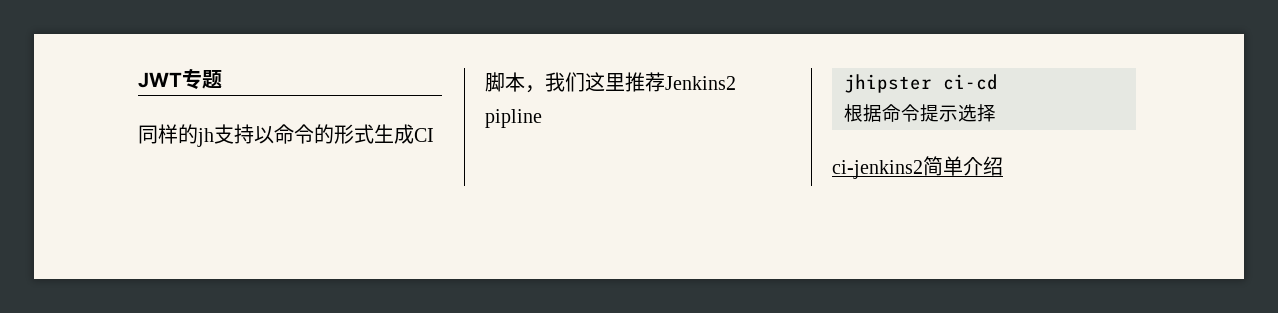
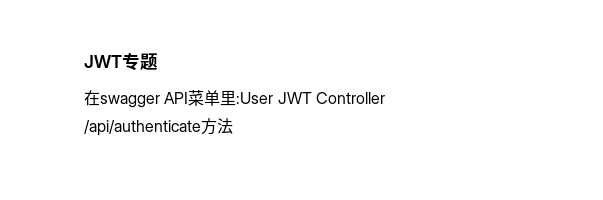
- 同样的jh支持以命令的形式生成CI脚本，我们这里推荐Jenkins2 pipline
- jhipster ci-cd
- 根据命令提示选择
- ci-jenkins2简单介绍
+ 在swagger API菜单里:User JWT Controller
+ /api/authenticate方法

